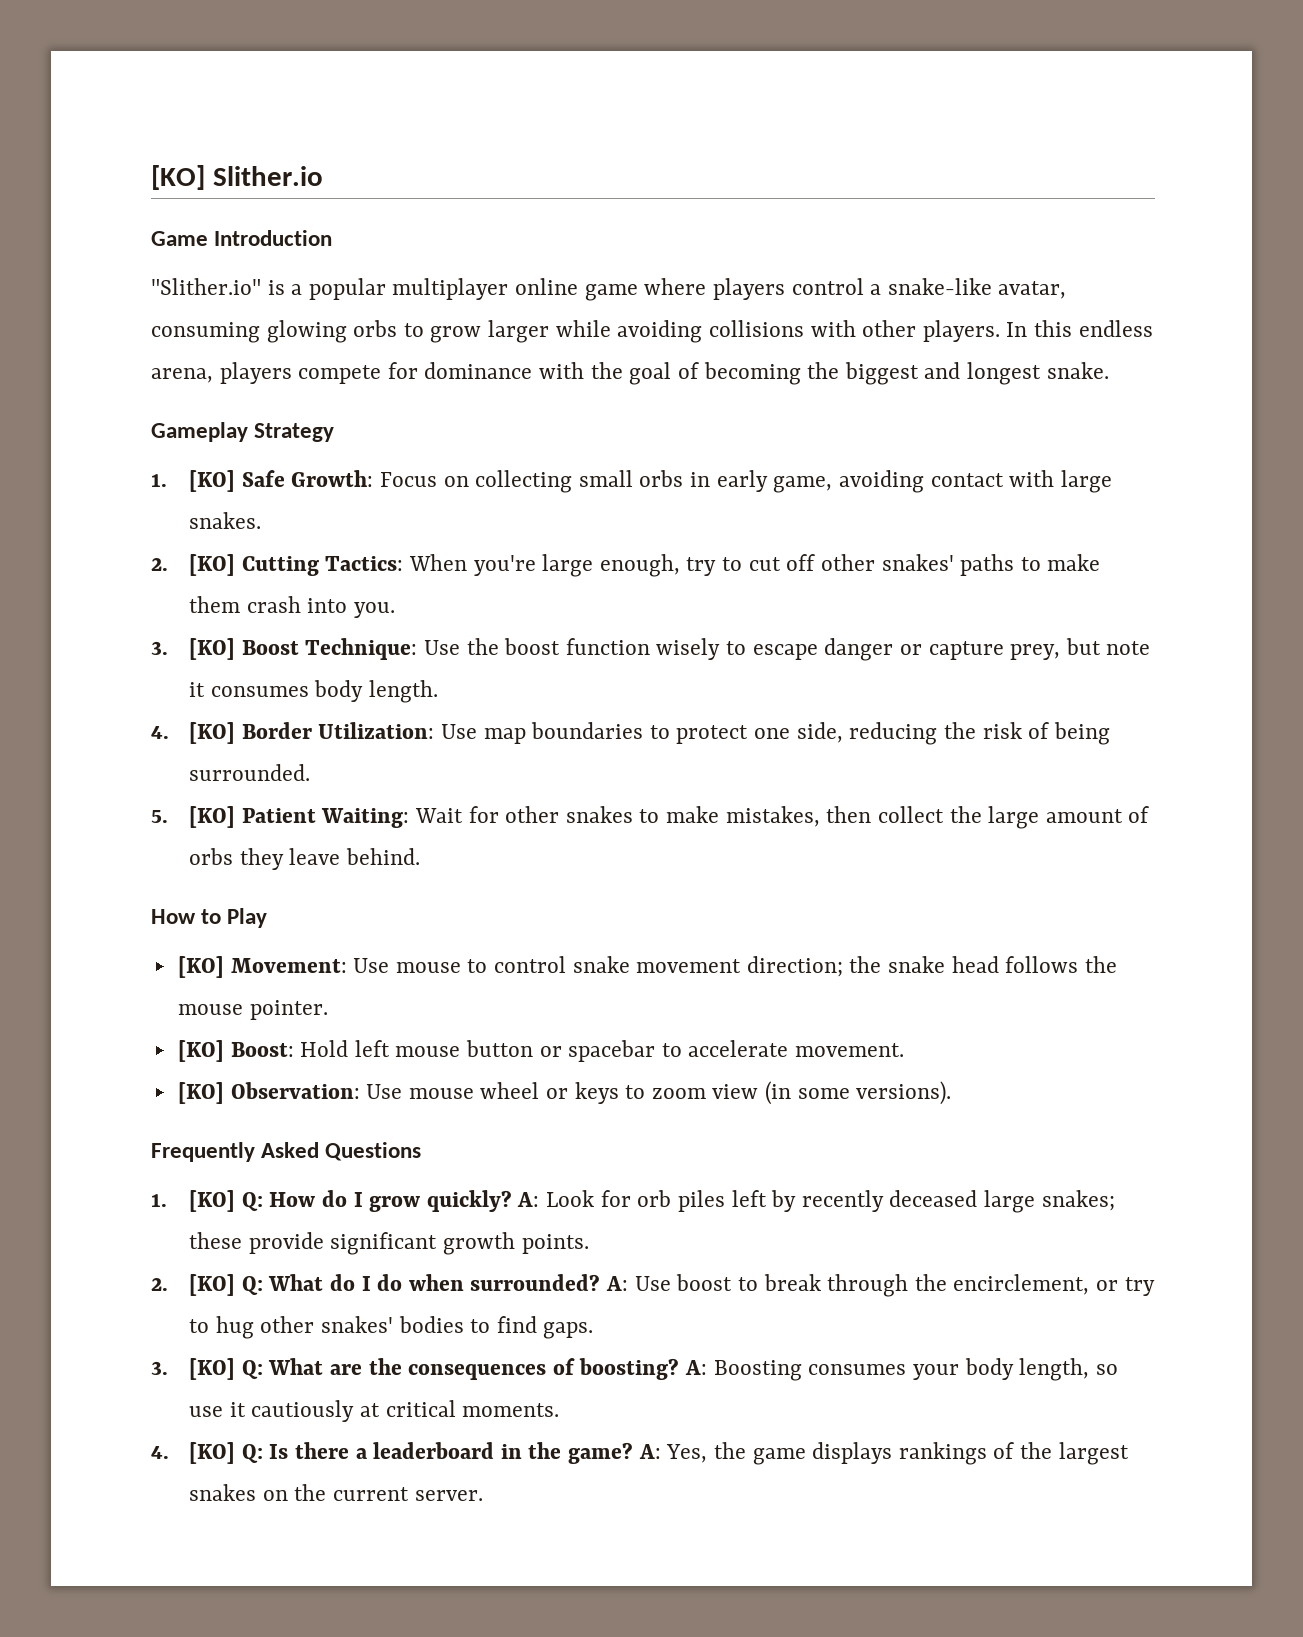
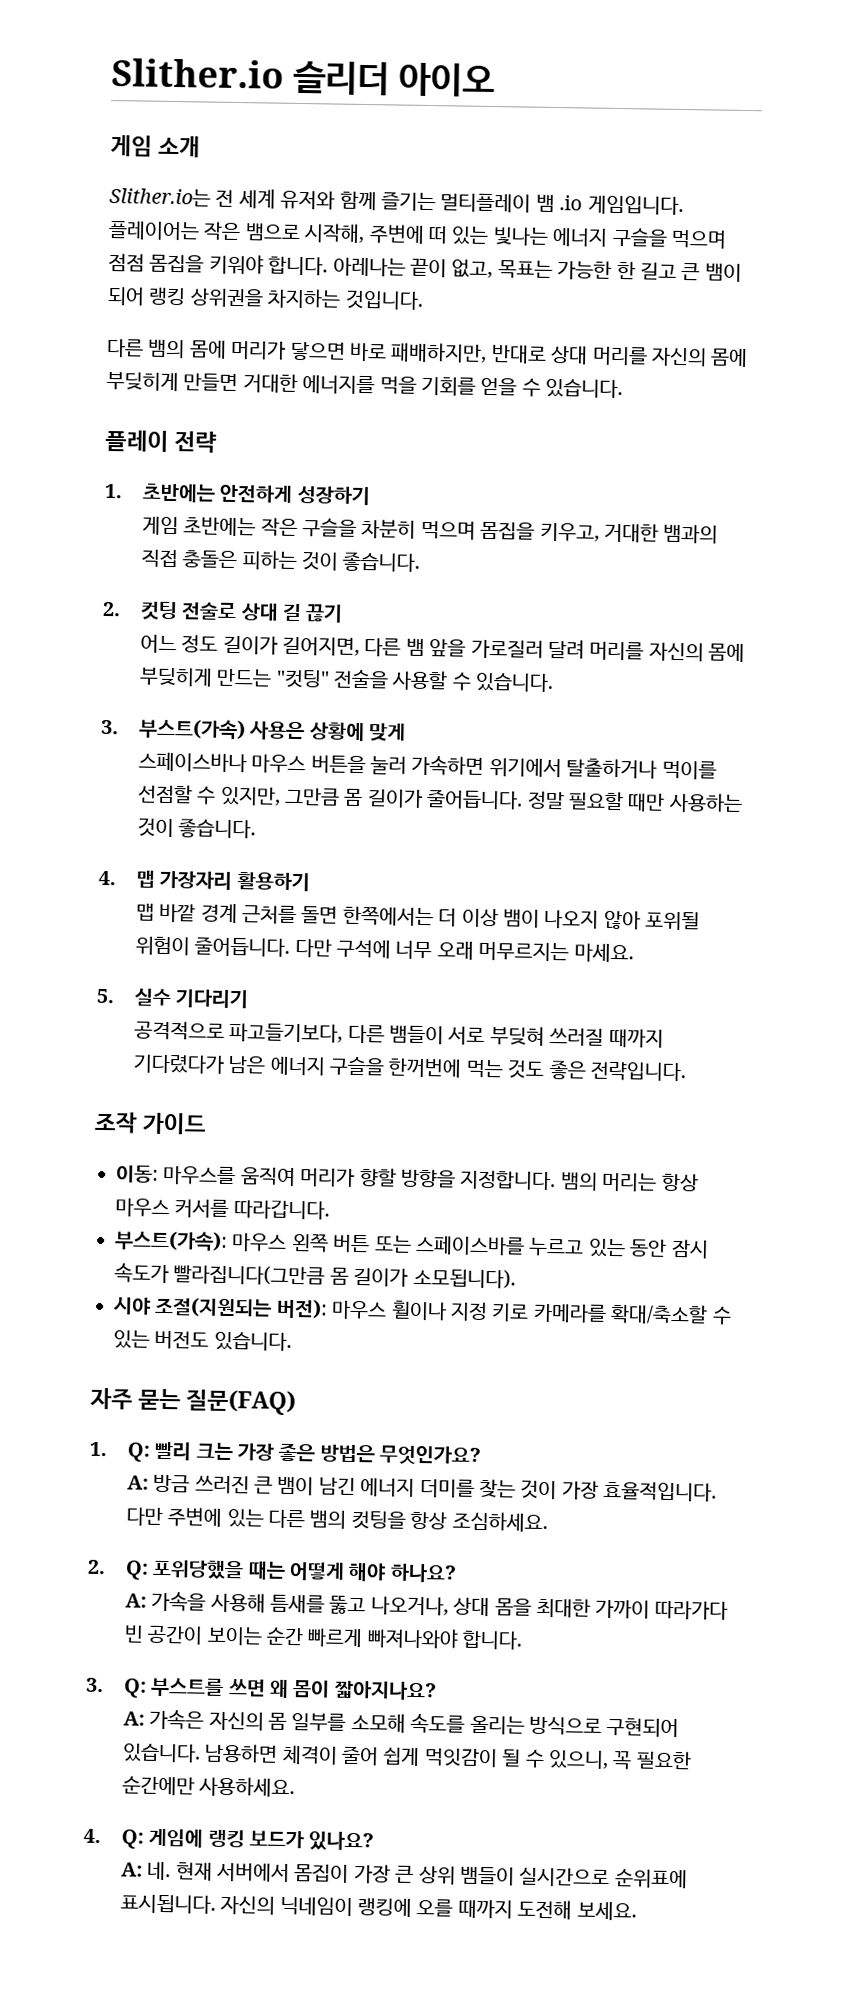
- [KO] Slither.io
- Game Introduction
- "Slither.io" is a popular multiplayer online game where players control a snake-like avatar, consuming glowing orbs to grow larger while avoiding collisions with other players. In this endless arena, players compete for dominance with the goal of becoming the biggest and longest snake.
- Gameplay Strategy
- 1. [KO] Safe Growth: Focus on collecting small orbs in early game, avoiding contact with large snakes.
- 2. [KO] Cutting Tactics: When you're large enough, try to cut off other snakes' paths to make them crash into you.
- 3. [KO] Boost Technique: Use the boost function wisely to escape danger or capture prey, but note it consumes body length.
- 4. [KO] Border Utilization: Use map boundaries to protect one side, reducing the risk of being surrounded.
- 5. [KO] Patient Waiting: Wait for other snakes to make mistakes, then collect the large amount of orbs they leave behind.
- How to Play
- [KO] Movement: Use mouse to control snake movement direction; the snake head follows the mouse pointer.
- [KO] Boost: Hold left mouse button or spacebar to accelerate movement.
- [KO] Observation: Use mouse wheel or keys to zoom view (in some versions).
- Frequently Asked Questions
- 1. [KO] Q: How do I grow quickly? A: Look for orb piles left by recently deceased large snakes; these provide significant growth points.
- 2. [KO] Q: What do I do when surrounded? A: Use boost to break through the encirclement, or try to hug other snakes' bodies to find gaps.
- 3. [KO] Q: What are the consequences of boosting? A: Boosting consumes your body length, so use it cautiously at critical moments.
- 4. [KO] Q: Is there a leaderboard in the game? A: Yes, the game displays rankings of the largest snakes on the current server.
+ Slither.io 슬리더 아이오
+ 게임 소개
+ Slither.io는 전 세계 유저와 함께 즐기는 멀티플레이 뱀 .io 게임입니다. 플레이어는 작은 뱀으로 시작해, 주변에 떠 있는 빛나는 에너지 구슬을 먹으며 점점 몸집을 키워야 합니다. 아레나는 끝이 없고, 목표는 가능한 한 길고 큰 뱀이 되어 랭킹 상위권을 차지하는 것입니다.
+ 다른 뱀의 몸에 머리가 닿으면 바로 패배하지만, 반대로 상대 머리를 자신의 몸에 부딪히게 만들면 거대한 에너지를 먹을 기회를 얻을 수 있습니다.
+ 플레이 전략
+ 1. 초반에는 안전하게 성장하기
+ 게임 초반에는 작은 구슬을 차분히 먹으며 몸집을 키우고, 거대한 뱀과의 직접 충돌은 피하는 것이 좋습니다.
+ 2. 컷팅 전술로 상대 길 끊기
+ 어느 정도 길이가 길어지면, 다른 뱀 앞을 가로질러 달려 머리를 자신의 몸에 부딪히게 만드는 "컷팅" 전술을 사용할 수 있습니다.
+ 3. 부스트(가속) 사용은 상황에 맞게
+ 스페이스바나 마우스 버튼을 눌러 가속하면 위기에서 탈출하거나 먹이를 선점할 수 있지만, 그만큼 몸 길이가 줄어듭니다. 정말 필요할 때만 사용하는 것이 좋습니다.
+ 4. 맵 가장자리 활용하기
+ 맵 바깥 경계 근처를 돌면 한쪽에서는 더 이상 뱀이 나오지 않아 포위될 위험이 줄어듭니다. 다만 구석에 너무 오래 머무르지는 마세요.
+ 5. 실수 기다리기
+ 공격적으로 파고들기보다, 다른 뱀들이 서로 부딪혀 쓰러질 때까지 기다렸다가 남은 에너지 구슬을 한꺼번에 먹는 것도 좋은 전략입니다.
+ 조작 가이드
+ 이동: 마우스를 움직여 머리가 향할 방향을 지정합니다. 뱀의 머리는 항상 마우스 커서를 따라갑니다.
+ 부스트(가속): 마우스 왼쪽 버튼 또는 스페이스바를 누르고 있는 동안 잠시 속도가 빨라집니다(그만큼 몸 길이가 소모됩니다).
+ 시야 조절(지원되는 버전): 마우스 휠이나 지정 키로 카메라를 확대/축소할 수 있는 버전도 있습니다.
+ 자주 묻는 질문(FAQ)
+ 1. Q: 빨리 크는 가장 좋은 방법은 무엇인가요?
+ A: 방금 쓰러진 큰 뱀이 남긴 에너지 더미를 찾는 것이 가장 효율적입니다. 다만 주변에 있는 다른 뱀의 컷팅을 항상 조심하세요.
+ 2. Q: 포위당했을 때는 어떻게 해야 하나요?
+ A: 가속을 사용해 틈새를 뚫고 나오거나, 상대 몸을 최대한 가까이 따라가다 빈 공간이 보이는 순간 빠르게 빠져나와야 합니다.
+ 3. Q: 부스트를 쓰면 왜 몸이 짧아지나요?
+ A: 가속은 자신의 몸 일부를 소모해 속도를 올리는 방식으로 구현되어 있습니다. 남용하면 체격이 줄어 쉽게 먹잇감이 될 수 있으니, 꼭 필요한 순간에만 사용하세요.
+ 4. Q: 게임에 랭킹 보드가 있나요?
+ A: 네. 현재 서버에서 몸집이 가장 큰 상위 뱀들이 실시간으로 순위표에 표시됩니다. 자신의 닉네임이 랭킹에 오를 때까지 도전해 보세요.

